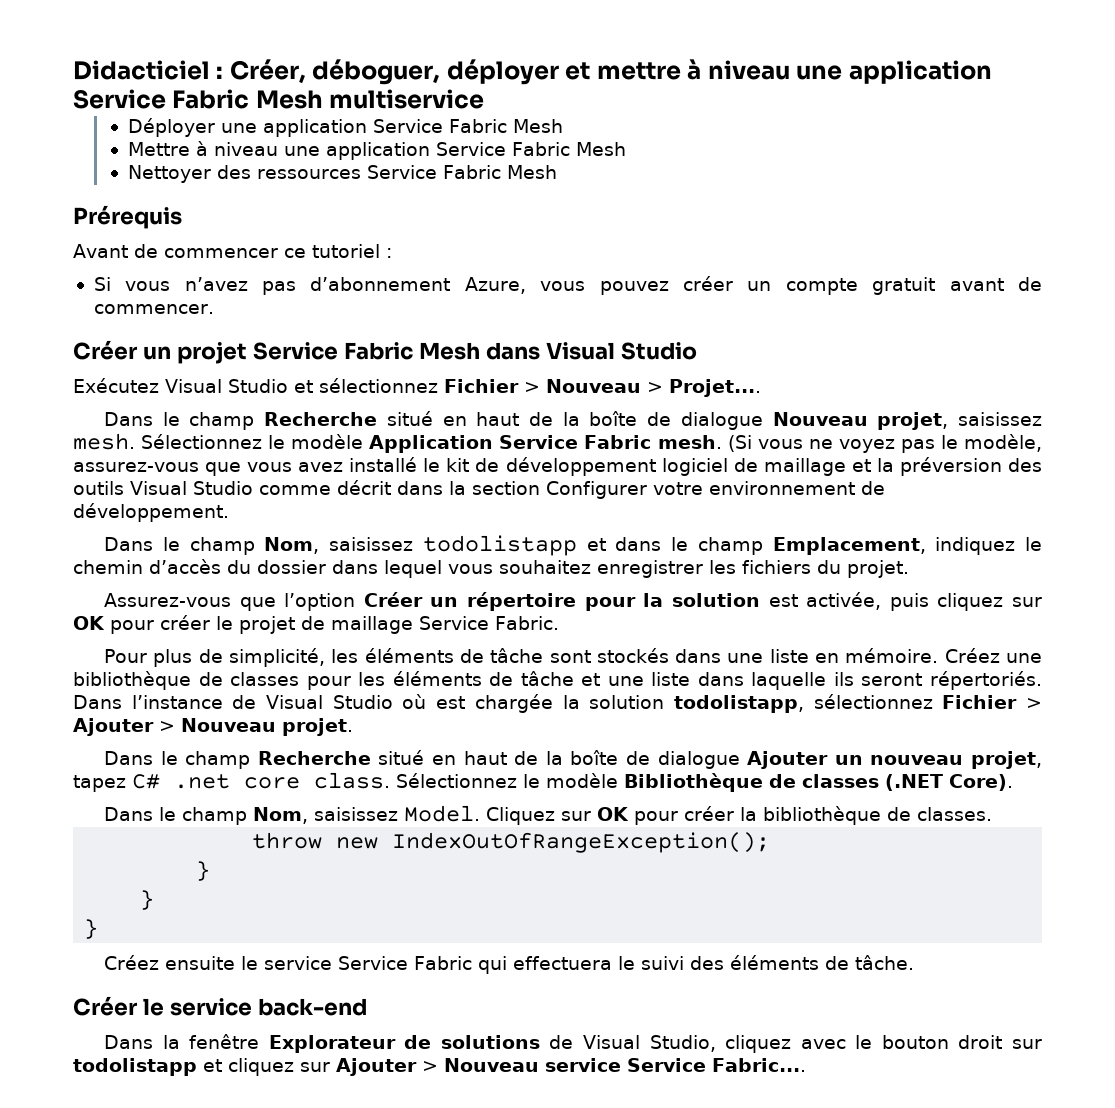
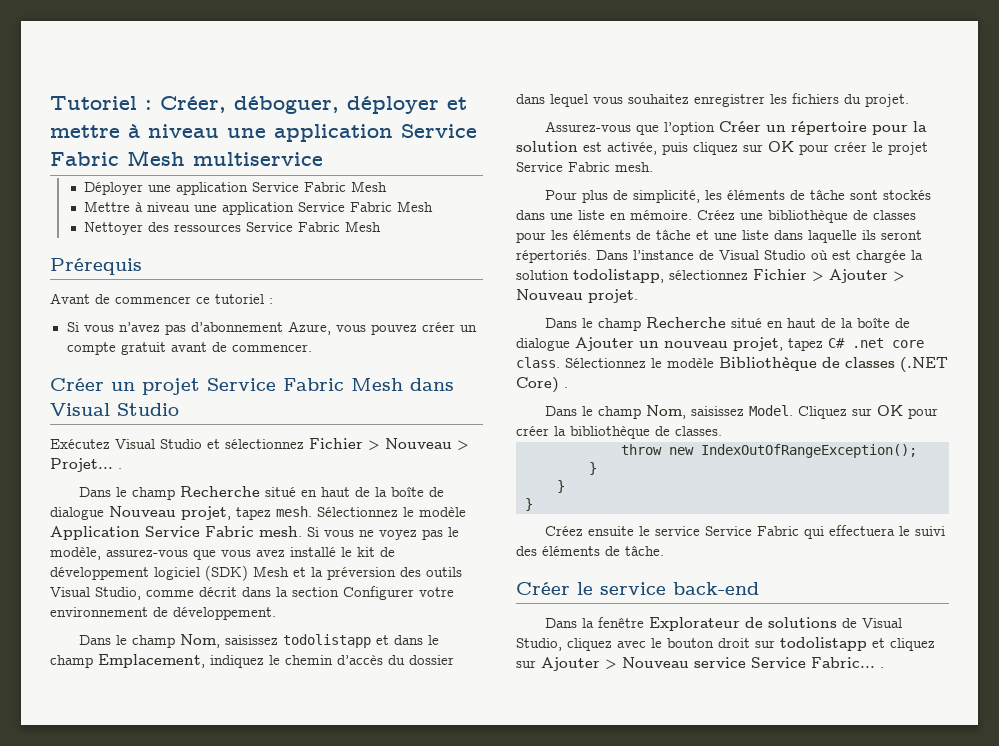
- Didacticiel : Créer, déboguer, déployer et mettre à niveau une application Service Fabric Mesh multiservice
+ Tutoriel : Créer, déboguer, déployer et mettre à niveau une application Service Fabric Mesh multiservice
- Exécutez Visual Studio et sélectionnez Fichier > Nouveau > Projet....
+ Exécutez Visual Studio et sélectionnez Fichier > Nouveau > Projet... .
- Dans le champ Recherche situé en haut de la boîte de dialogue Nouveau projet, saisissez mesh.
+ Dans le champ Recherche situé en haut de la boîte de dialogue Nouveau projet, tapez mesh.
- (Si vous ne voyez pas le modèle, assurez-vous que vous avez installé le kit de développement logiciel de maillage et la préversion des outils Visual Studio comme décrit dans la section Configurer votre environnement de développement.
+ Si vous ne voyez pas le modèle, assurez-vous que vous avez installé le kit de développement logiciel (SDK) Mesh et la préversion des outils Visual Studio, comme décrit dans la section Configurer votre environnement de développement.
- Assurez-vous que l’option Créer un répertoire pour la solution est activée, puis cliquez sur OK pour créer le projet de maillage Service Fabric.
+ Assurez-vous que l’option Créer un répertoire pour la solution est activée, puis cliquez sur OK pour créer le projet Service Fabric mesh.
- Sélectionnez le modèle Bibliothèque de classes (.NET Core).
+ Sélectionnez le modèle Bibliothèque de classes (.NET Core) .
- Dans la fenêtre Explorateur de solutions de Visual Studio, cliquez avec le bouton droit sur todolistapp et cliquez sur Ajouter > Nouveau service Service Fabric....
+ Dans la fenêtre Explorateur de solutions de Visual Studio, cliquez avec le bouton droit sur todolistapp et cliquez sur Ajouter > Nouveau service Service Fabric... .

